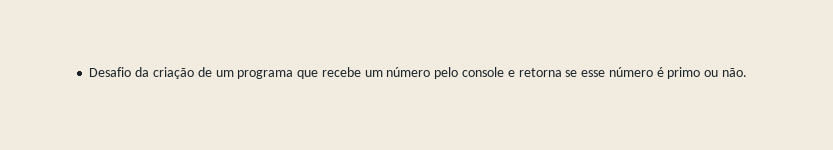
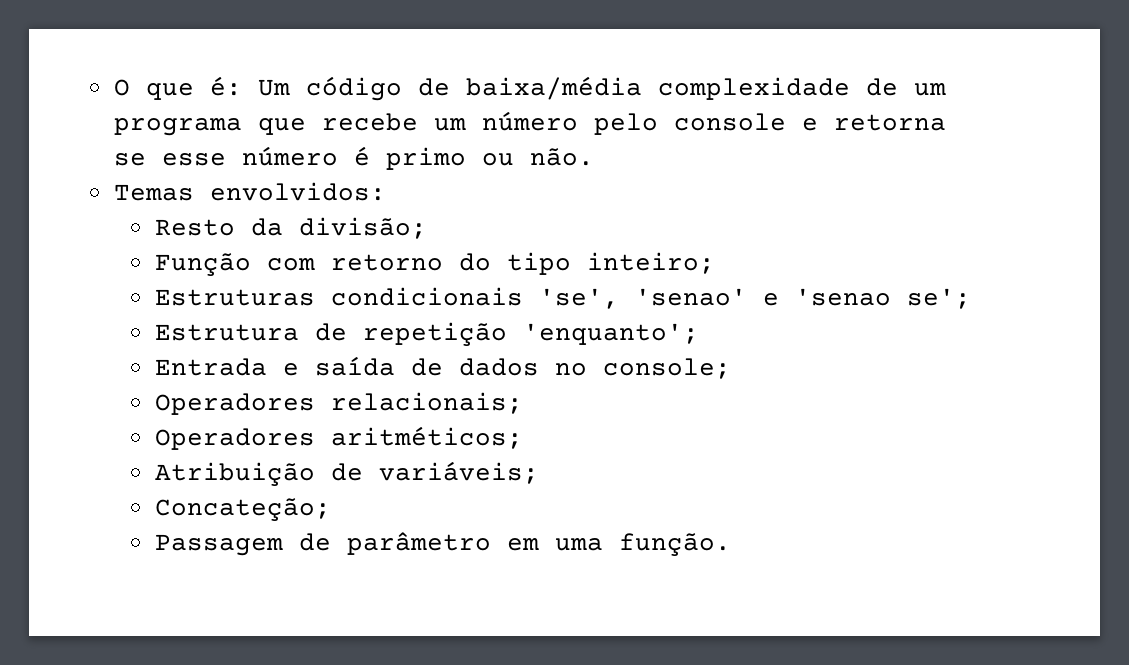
- Desafio da criação de um programa que recebe um número pelo console e retorna se esse número é primo ou não.
+ O que é: Um código de baixa/média complexidade de um programa que recebe um número pelo console e retorna se esse número é primo ou não.
+ Temas envolvidos:
+ Resto da divisão;
+ Função com retorno do tipo inteiro;
+ Estruturas condicionais 'se', 'senao' e 'senao se';
+ Estrutura de repetição 'enquanto';
+ Entrada e saída de dados no console;
+ Operadores relacionais;
+ Operadores aritméticos;
+ Atribuição de variáveis;
+ Concateção;
+ Passagem de parâmetro em uma função.

